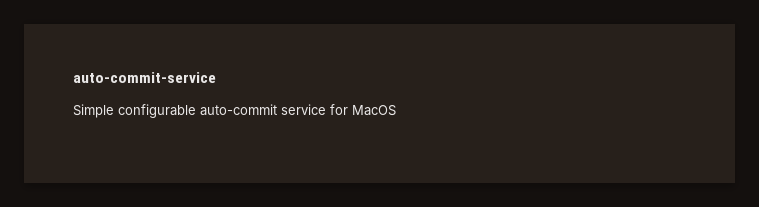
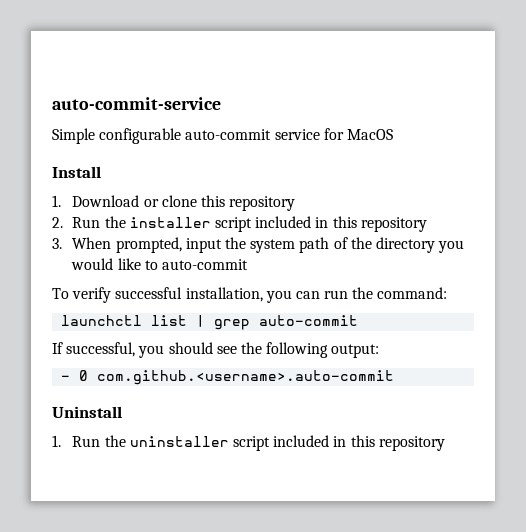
+ Install
+ 1. Download or clone this repository
+ 2. Run the installer script included in this repository
+ 3. When prompted, input the system path of the directory you would like to auto-commit
+ To verify successful installation, you can run the command:
+ launchctl list | grep auto-commit
+ If successful, you should see the following output:
+ - 0 com.github.<username>.auto-commit
+ Uninstall
+ 1. Run the uninstaller script included in this repository

